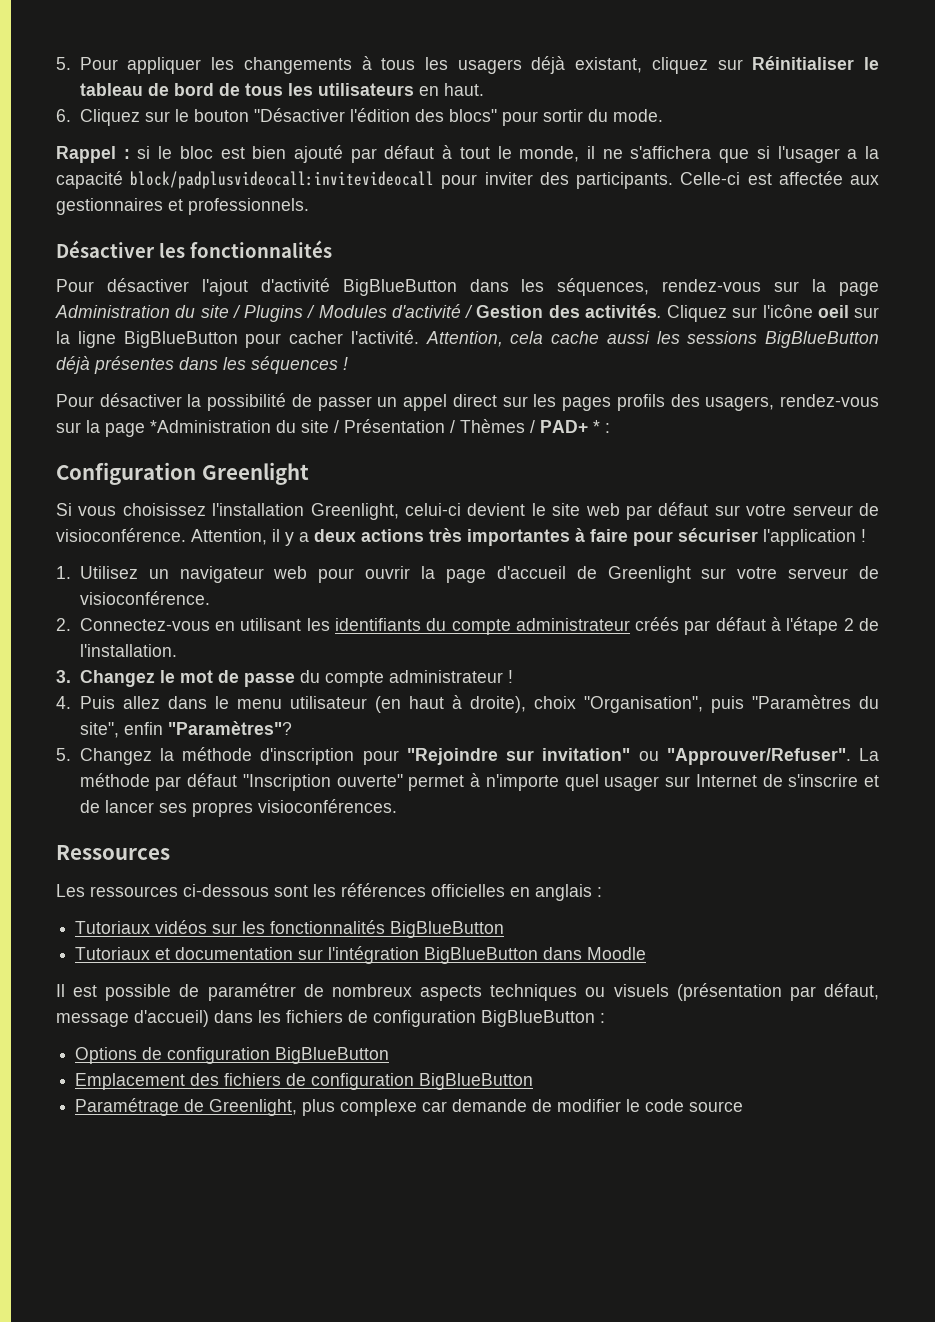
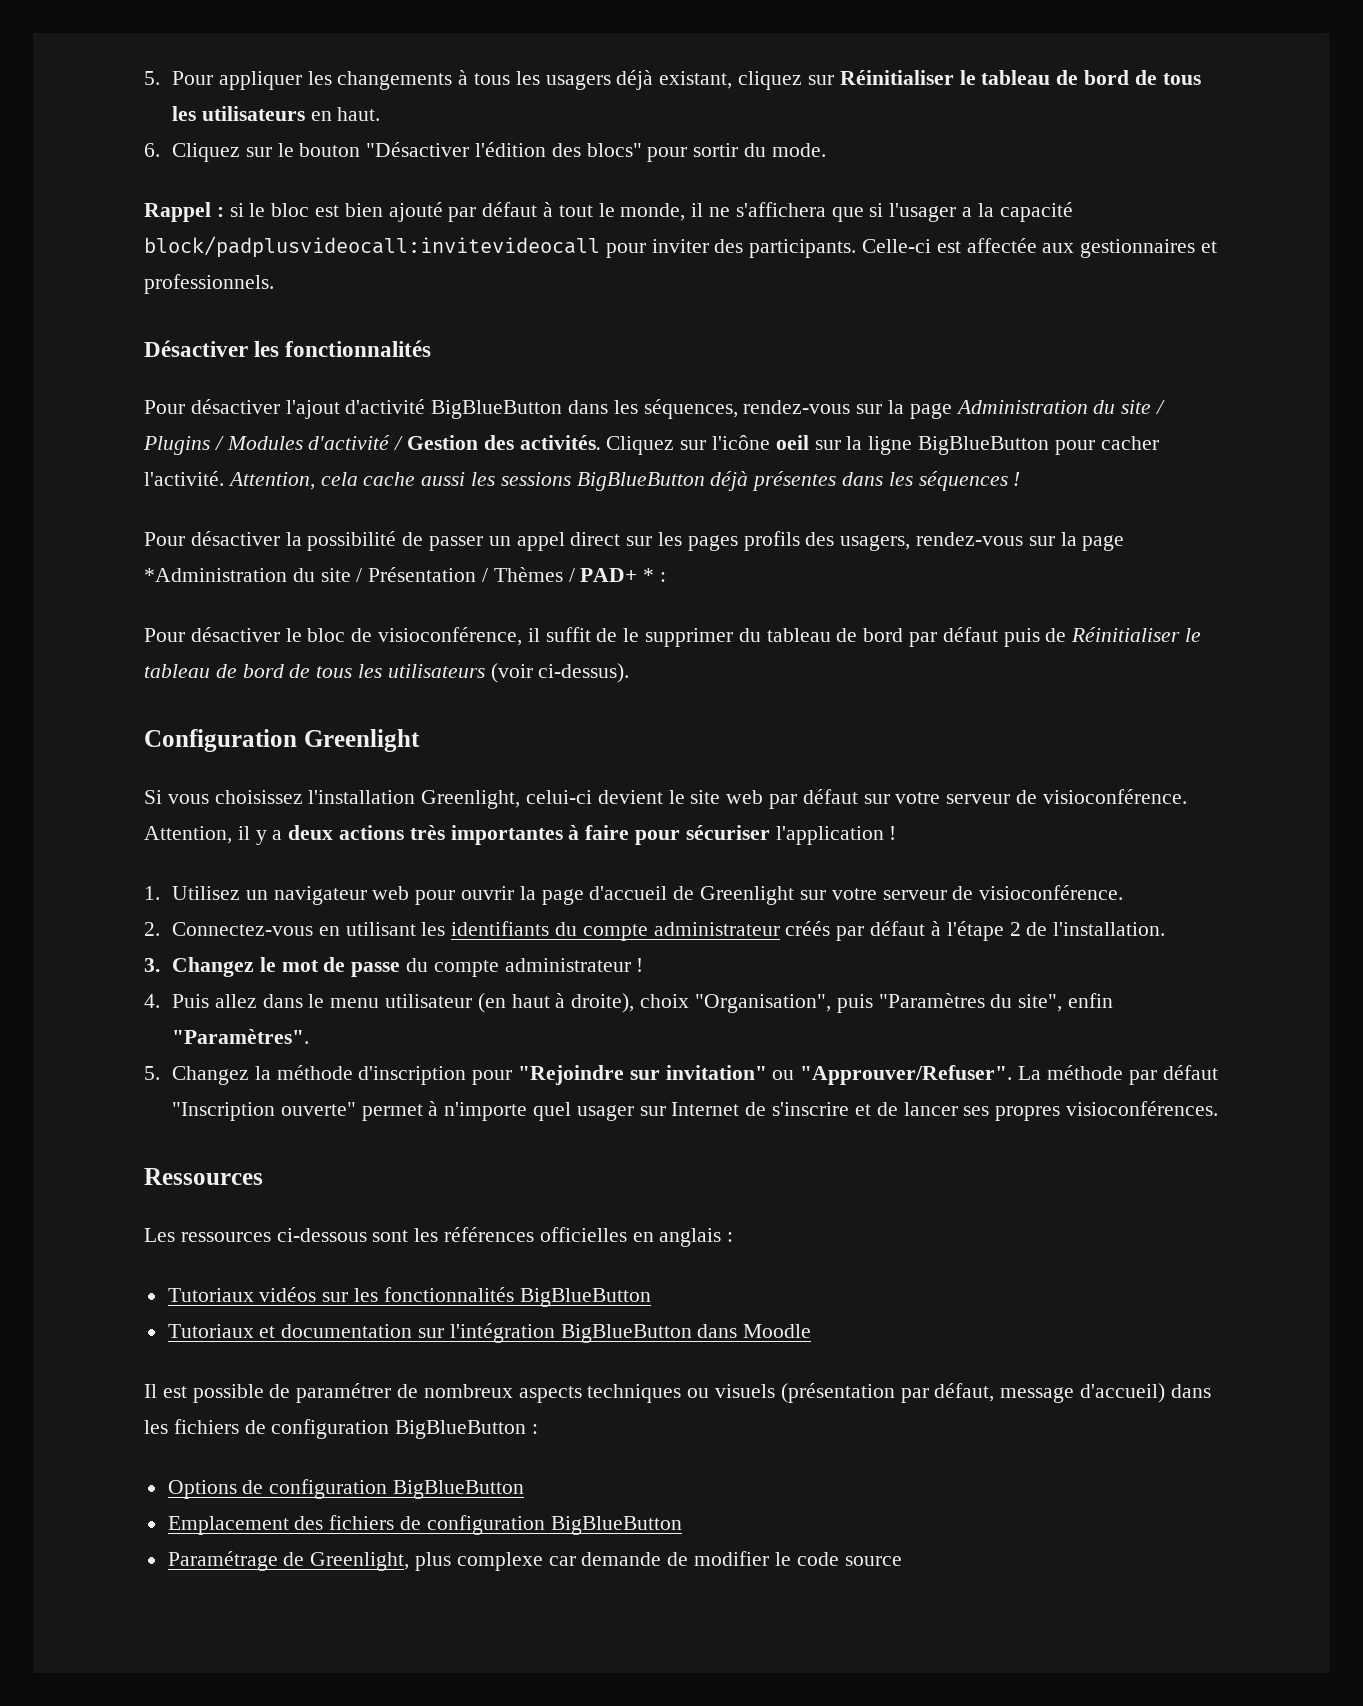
+ Pour désactiver le bloc de visioconférence, il suffit de le supprimer du tableau de bord par défaut puis de Réinitialiser le tableau de bord de tous les utilisateurs (voir ci-dessus).
- 4. Puis allez dans le menu utilisateur (en haut à droite), choix "Organisation", puis "Paramètres du site", enfin "Paramètres"?
+ 4. Puis allez dans le menu utilisateur (en haut à droite), choix "Organisation", puis "Paramètres du site", enfin "Paramètres".

